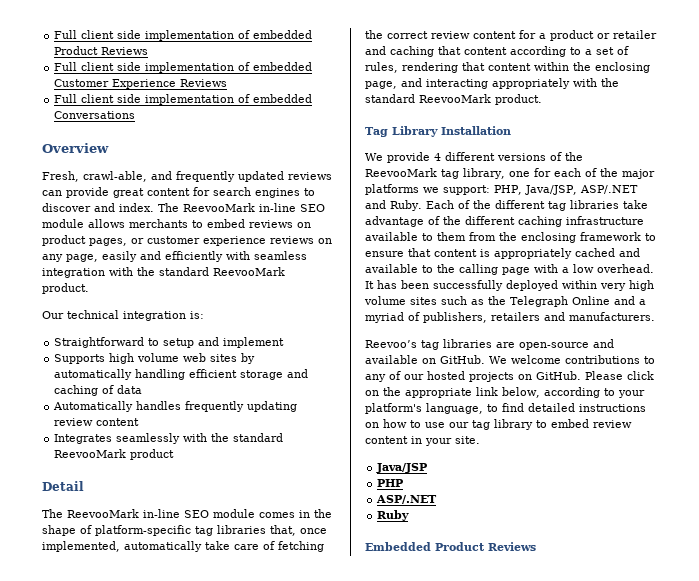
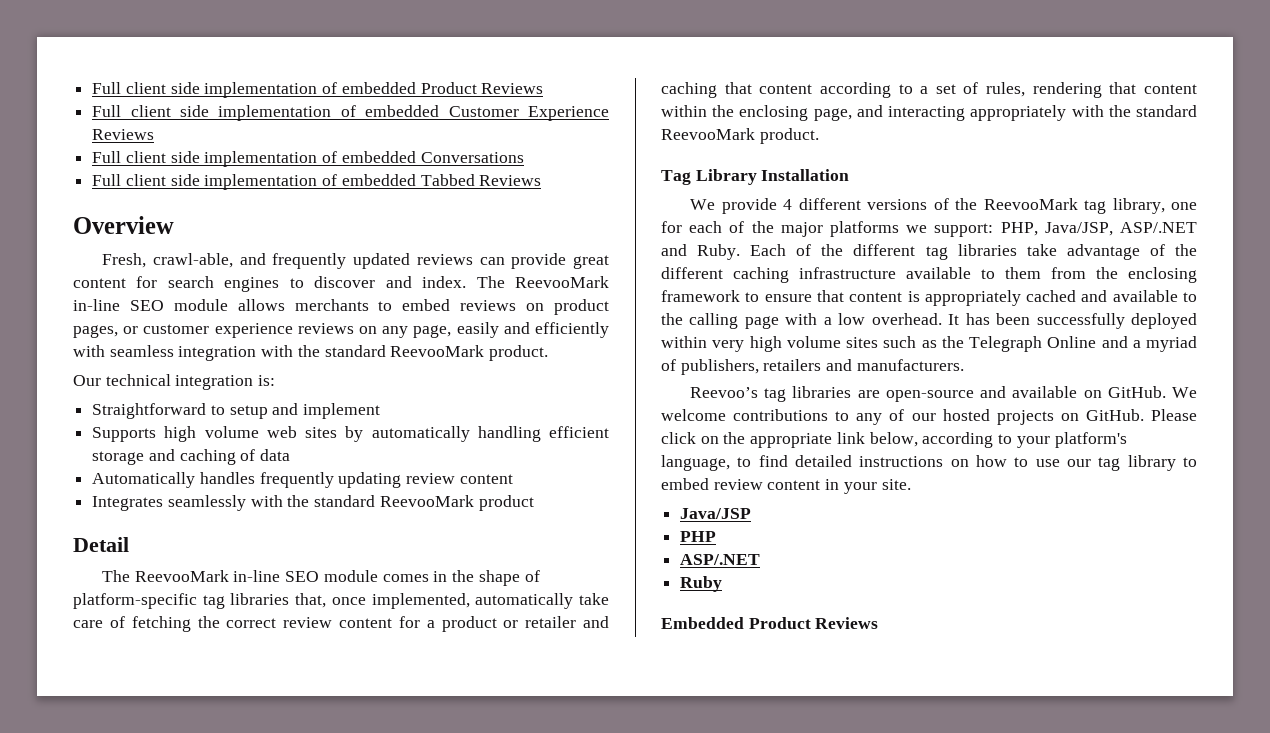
+ Full client side implementation of embedded Tabbed Reviews

